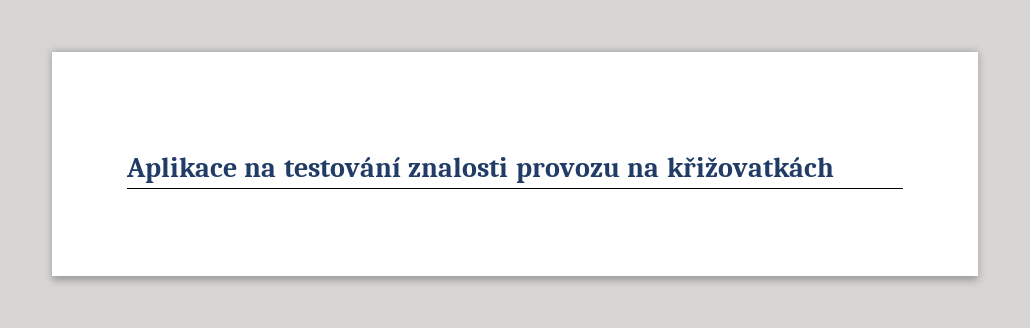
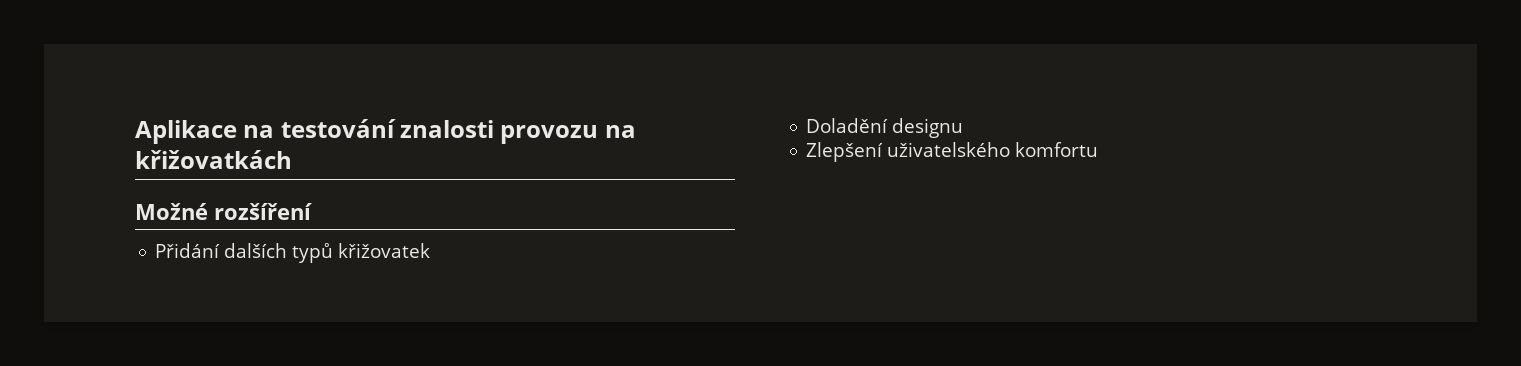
+ Možné rozšíření
+ Přidání dalších typů křižovatek
+ Doladění designu
+ Zlepšení uživatelského komfortu

